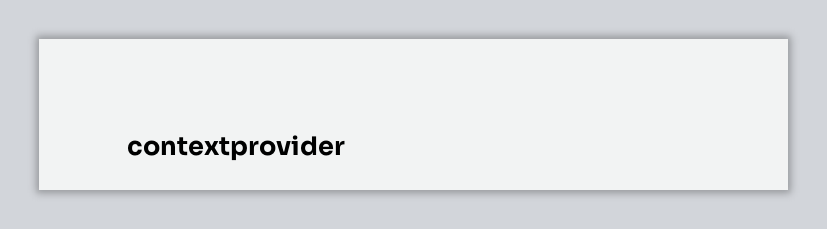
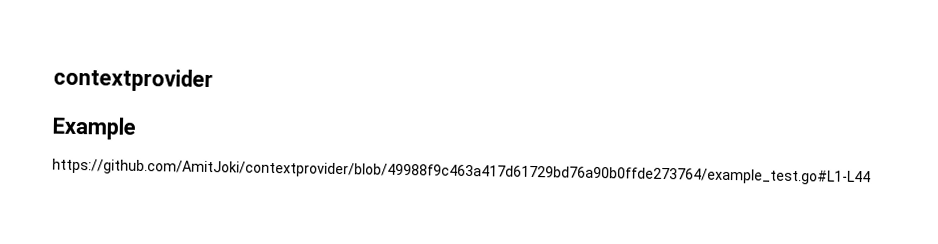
+ Example
+ https://github.com/AmitJoki/contextprovider/blob/49988f9c463a417d61729bd76a90b0ffde273764/example_test.go#L1-L44

